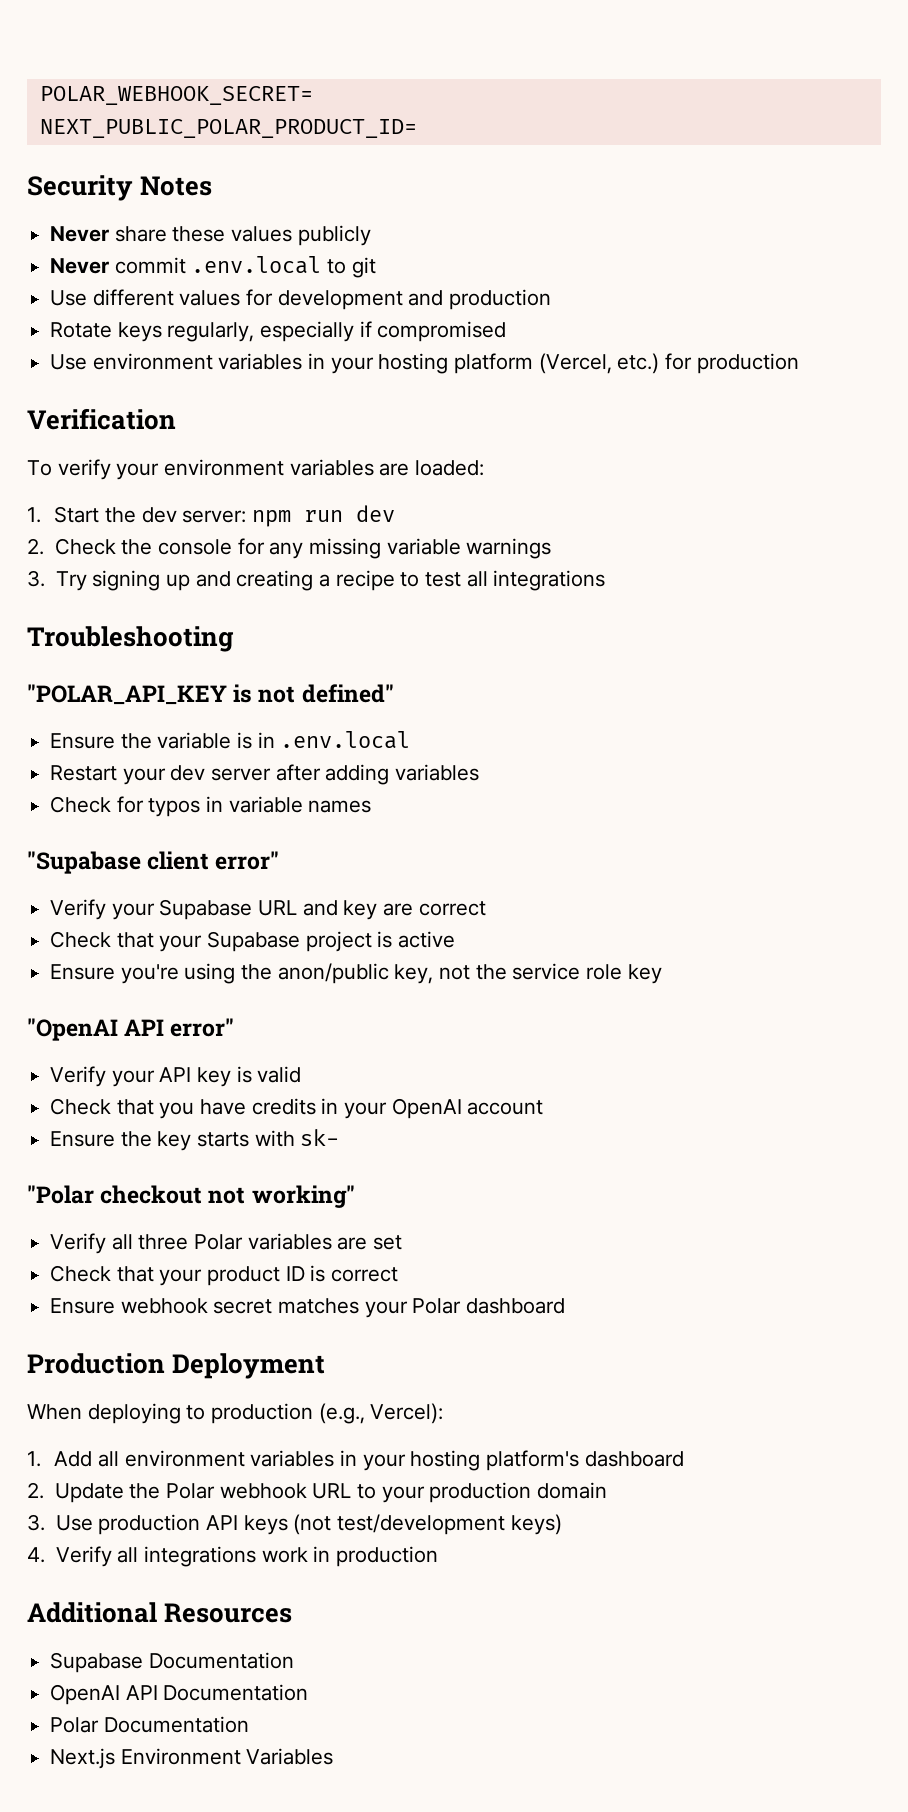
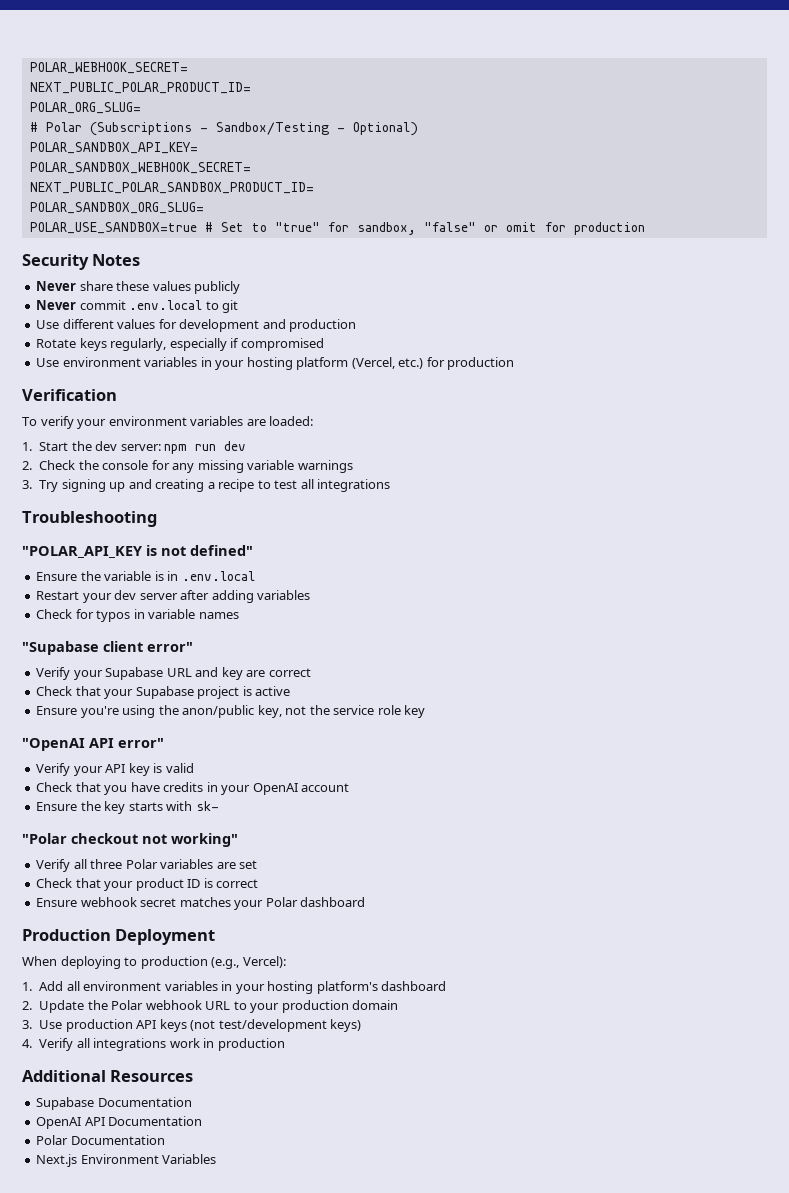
+ POLAR_ORG_SLUG=
+ # Polar (Subscriptions - Sandbox/Testing - Optional)
+ POLAR_SANDBOX_API_KEY=
+ POLAR_SANDBOX_WEBHOOK_SECRET=
+ NEXT_PUBLIC_POLAR_SANDBOX_PRODUCT_ID=
+ POLAR_SANDBOX_ORG_SLUG=
+ POLAR_USE_SANDBOX=true # Set to "true" for sandbox, "false" or omit for production

